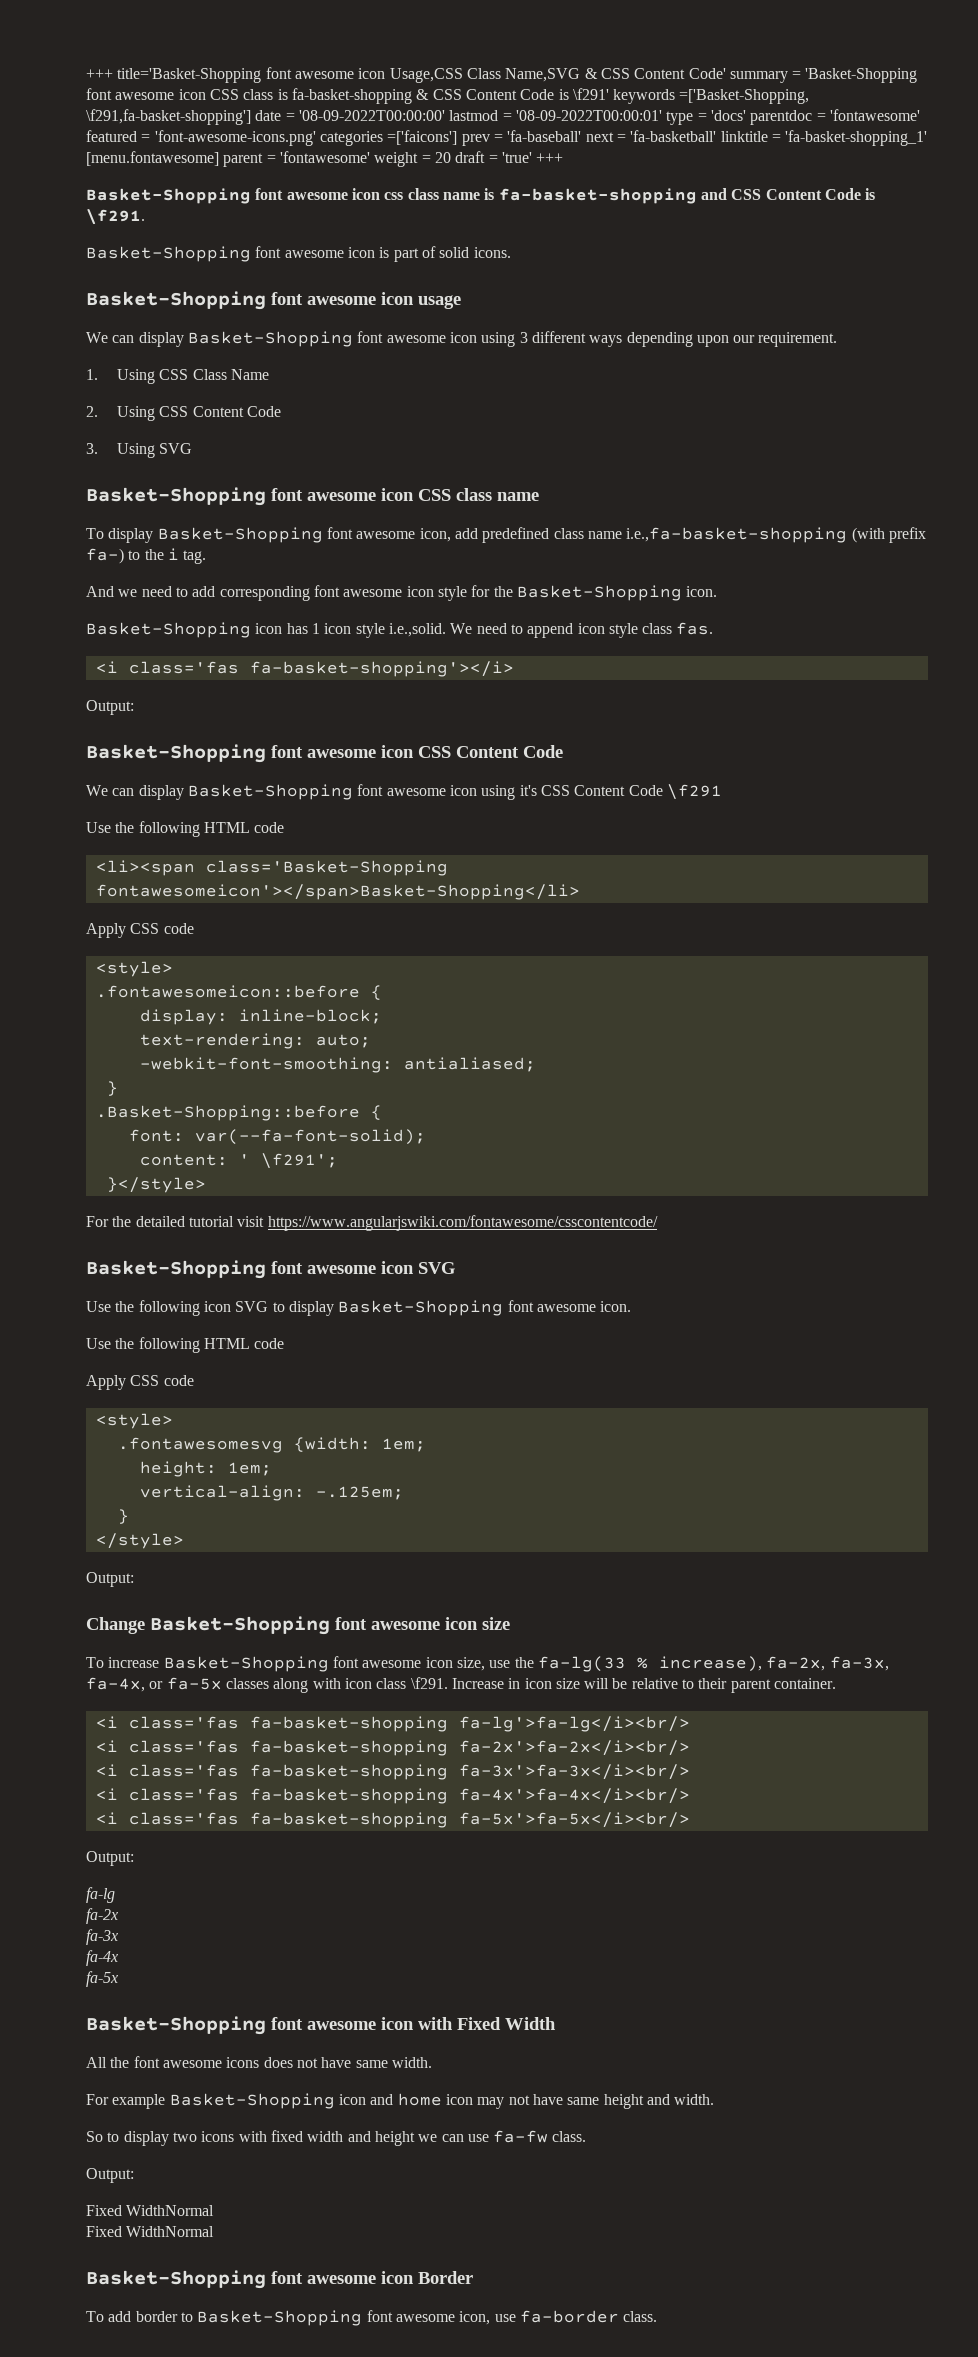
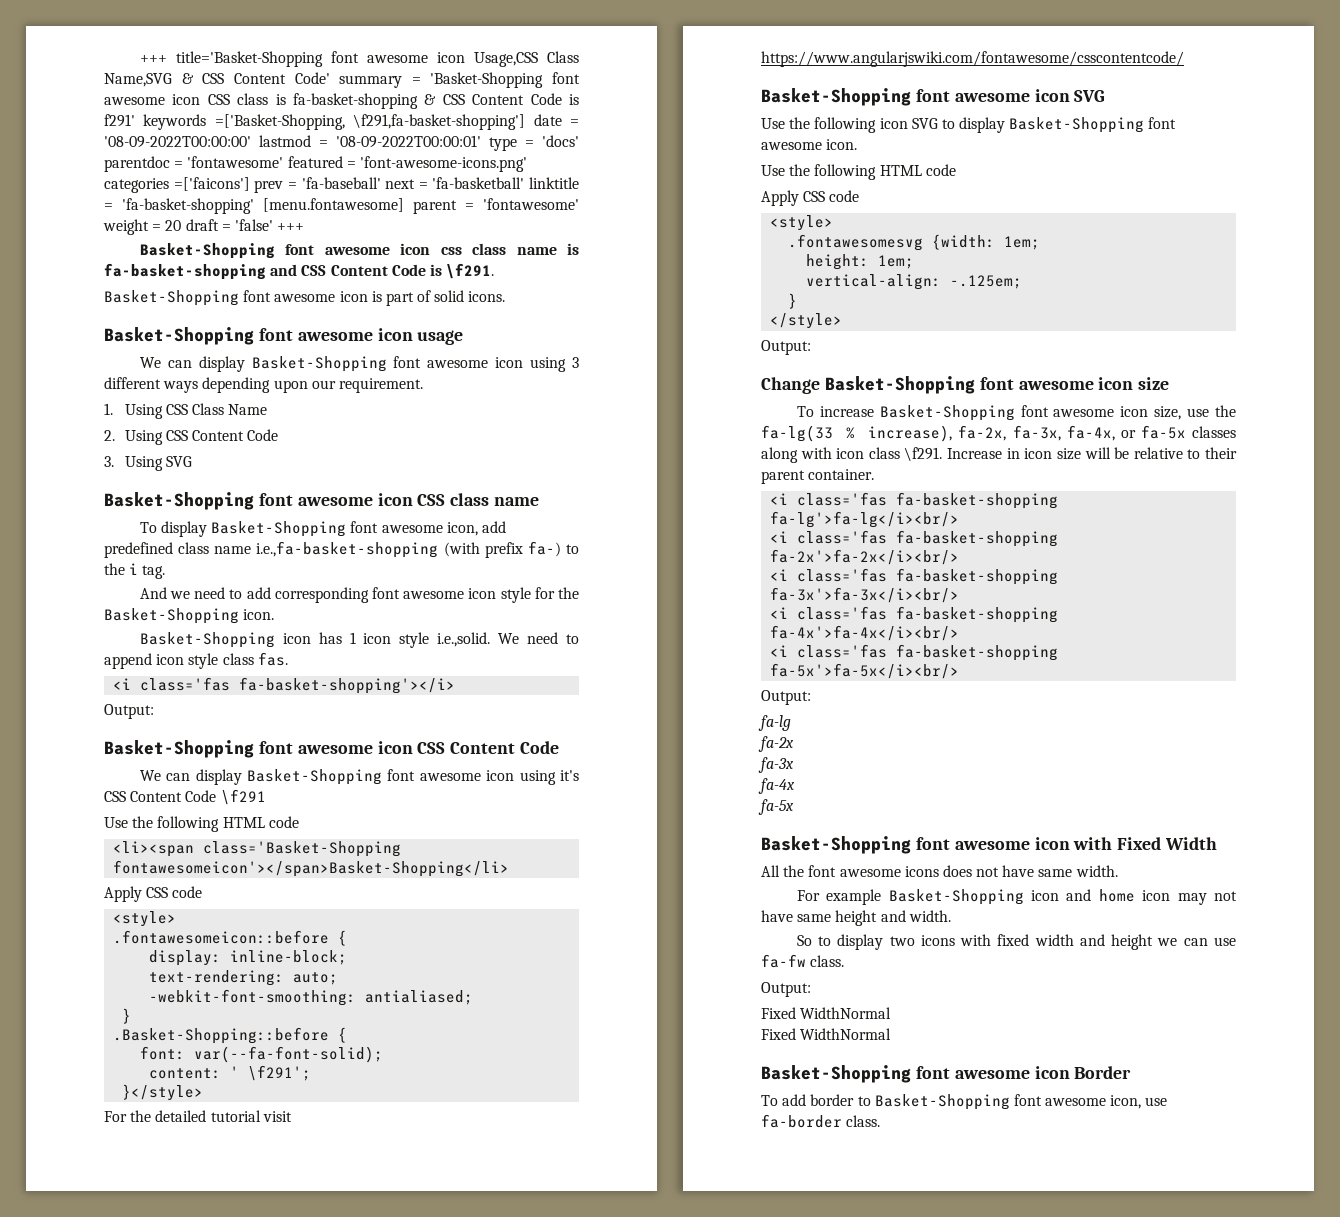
- +++ title='Basket-Shopping font awesome icon Usage,CSS Class Name,SVG & CSS Content Code' summary = 'Basket-Shopping font awesome icon CSS class is fa-basket-shopping & CSS Content Code is \f291' keywords =['Basket-Shopping, \f291,fa-basket-shopping'] date = '08-09-2022T00:00:00' lastmod = '08-09-2022T00:00:01' type = 'docs' parentdoc = 'fontawesome' featured = 'font-awesome-icons.png' categories =['faicons'] prev = 'fa-baseball' next = 'fa-basketball' linktitle = 'fa-basket-shopping_1' [menu.fontawesome] parent = 'fontawesome' weight = 20 draft = 'true' +++
+ +++ title='Basket-Shopping font awesome icon Usage,CSS Class Name,SVG & CSS Content Code' summary = 'Basket-Shopping font awesome icon CSS class is fa-basket-shopping & CSS Content Code is f291' keywords =['Basket-Shopping, \f291,fa-basket-shopping'] date = '08-09-2022T00:00:00' lastmod = '08-09-2022T00:00:01' type = 'docs' parentdoc = 'fontawesome' featured = 'font-awesome-icons.png' categories =['faicons'] prev = 'fa-baseball' next = 'fa-basketball' linktitle = 'fa-basket-shopping' [menu.fontawesome] parent = 'fontawesome' weight = 20 draft = 'false' +++

